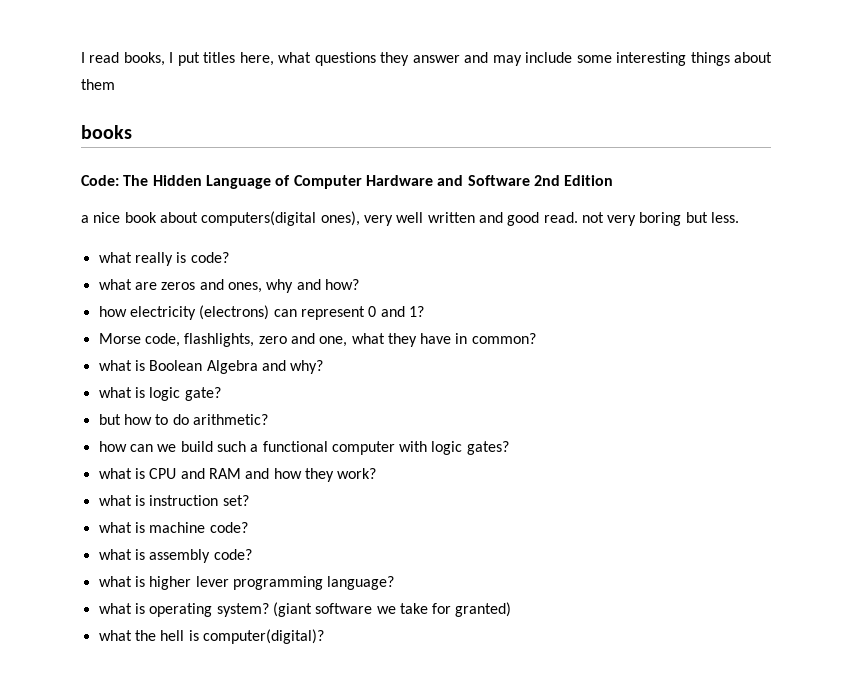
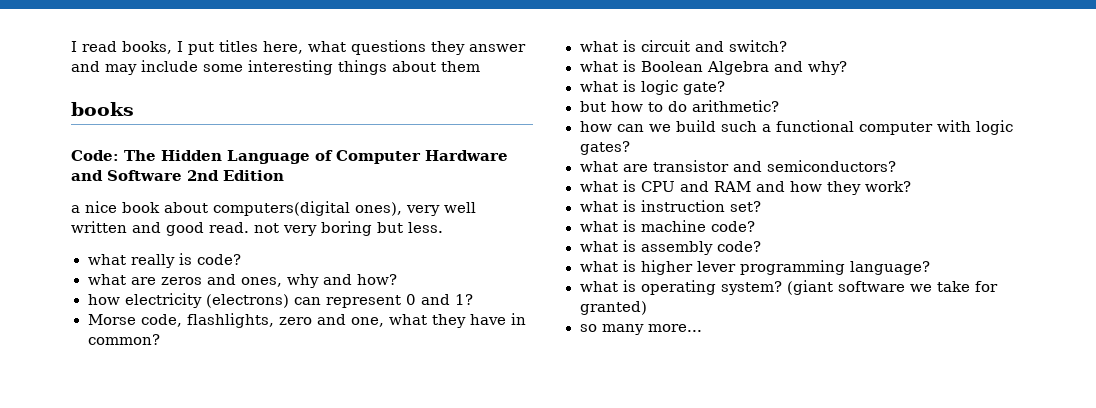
+ what is circuit and switch?
+ what are transistor and semiconductors?
- what the hell is computer(digital)?
+ so many more...

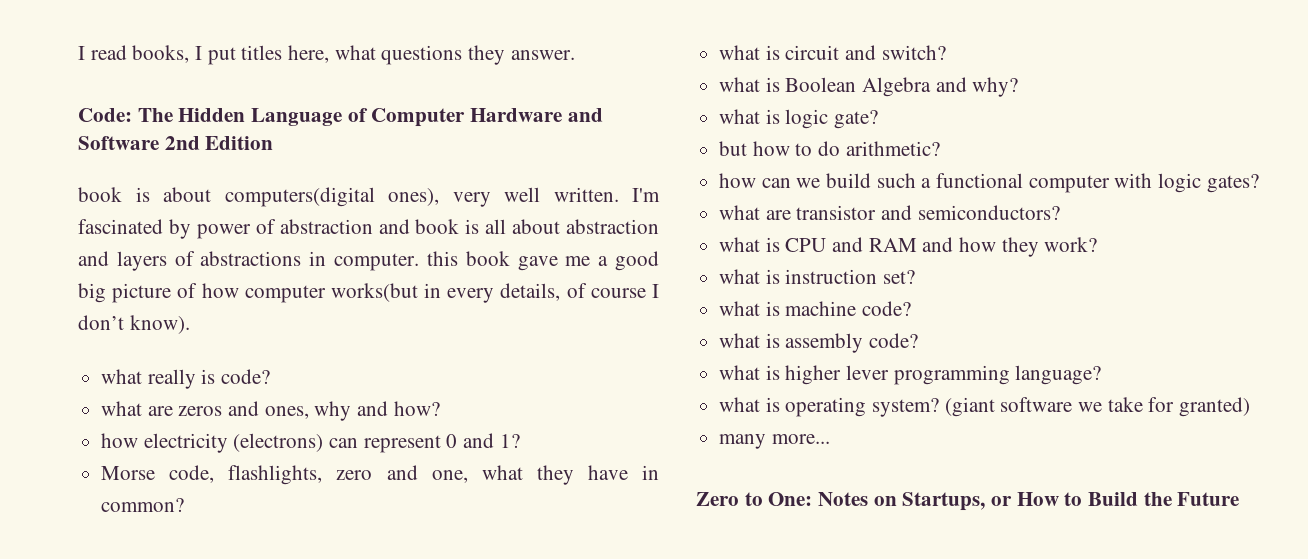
- I read books, I put titles here, what questions they answer and may include some interesting things about them
- books
+ I read books, I put titles here, what questions they answer.
- a nice book about computers(digital ones), very well written and good read. not very boring but less.
+ book is about computers(digital ones), very well written. I'm fascinated by power of abstraction and book is all about abstraction and layers of abstractions in computer. this book gave me a good big picture of how computer works(but in every details, of course I don’t know).
- so many more...
+ many more...
+ Zero to One: Notes on Startups, or How to Build the Future

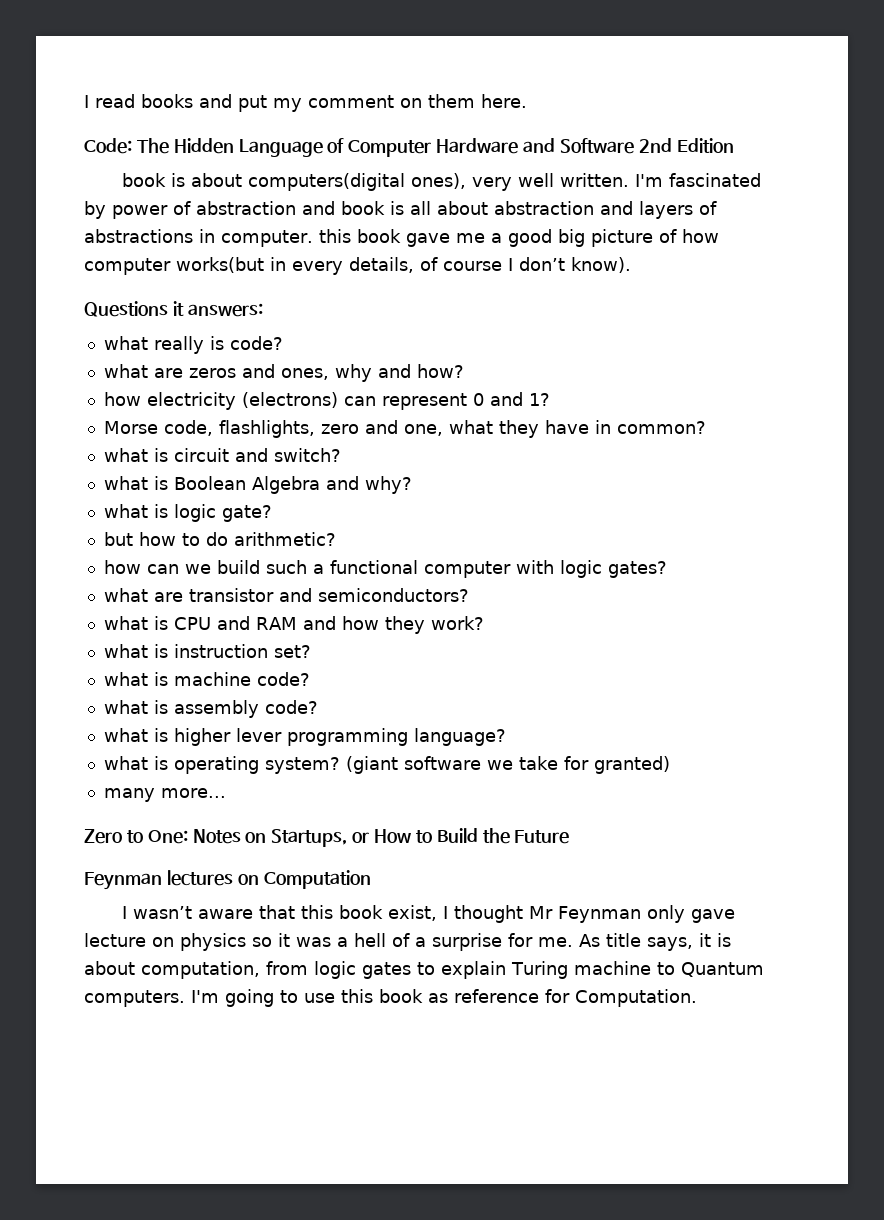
- I read books, I put titles here, what questions they answer.
+ I read books and put my comment on them here.
+ Questions it answers:
+ Feynman lectures on Computation
+ I wasn’t aware that this book exist, I thought Mr Feynman only gave lecture on physics so it was a hell of a surprise for me. As title says, it is about computation, from logic gates to explain Turing machine to Quantum computers. I'm going to use this book as reference for Computation.

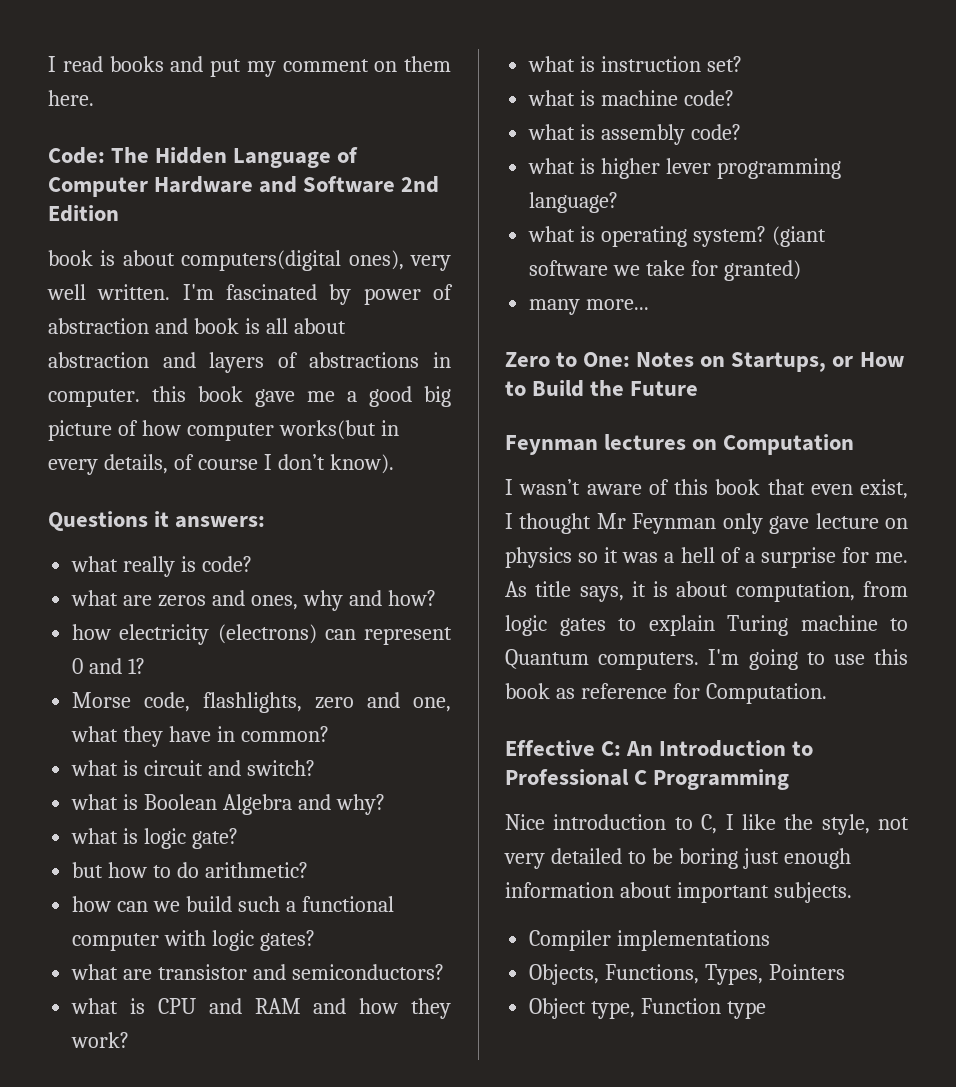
- I wasn’t aware that this book exist, I thought Mr Feynman only gave lecture on physics so it was a hell of a surprise for me.
+ I wasn’t aware of this book that even exist, I thought Mr Feynman only gave lecture on physics so it was a hell of a surprise for me.
+ Effective C: An Introduction to Professional C Programming
+ Nice introduction to C, I like the style, not very detailed to be boring just enough information about important subjects.
+ Compiler implementations
+ Objects, Functions, Types, Pointers
+ Object type, Function type

